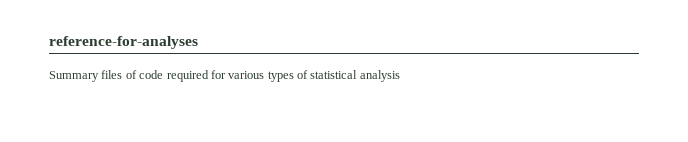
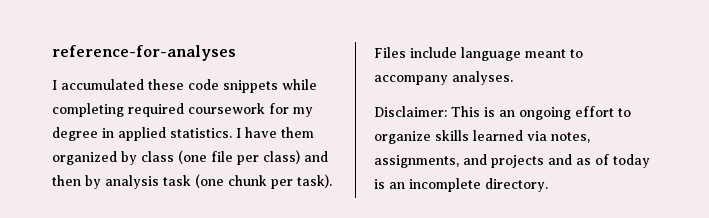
- Summary files of code required for various types of statistical analysis
+ I accumulated these code snippets while completing required coursework for my degree in applied statistics. I have them organized by class (one file per class) and then by analysis task (one chunk per task). Files include language meant to accompany analyses.
+ Disclaimer: This is an ongoing effort to organize skills learned via notes, assignments, and projects and as of today is an incomplete directory.

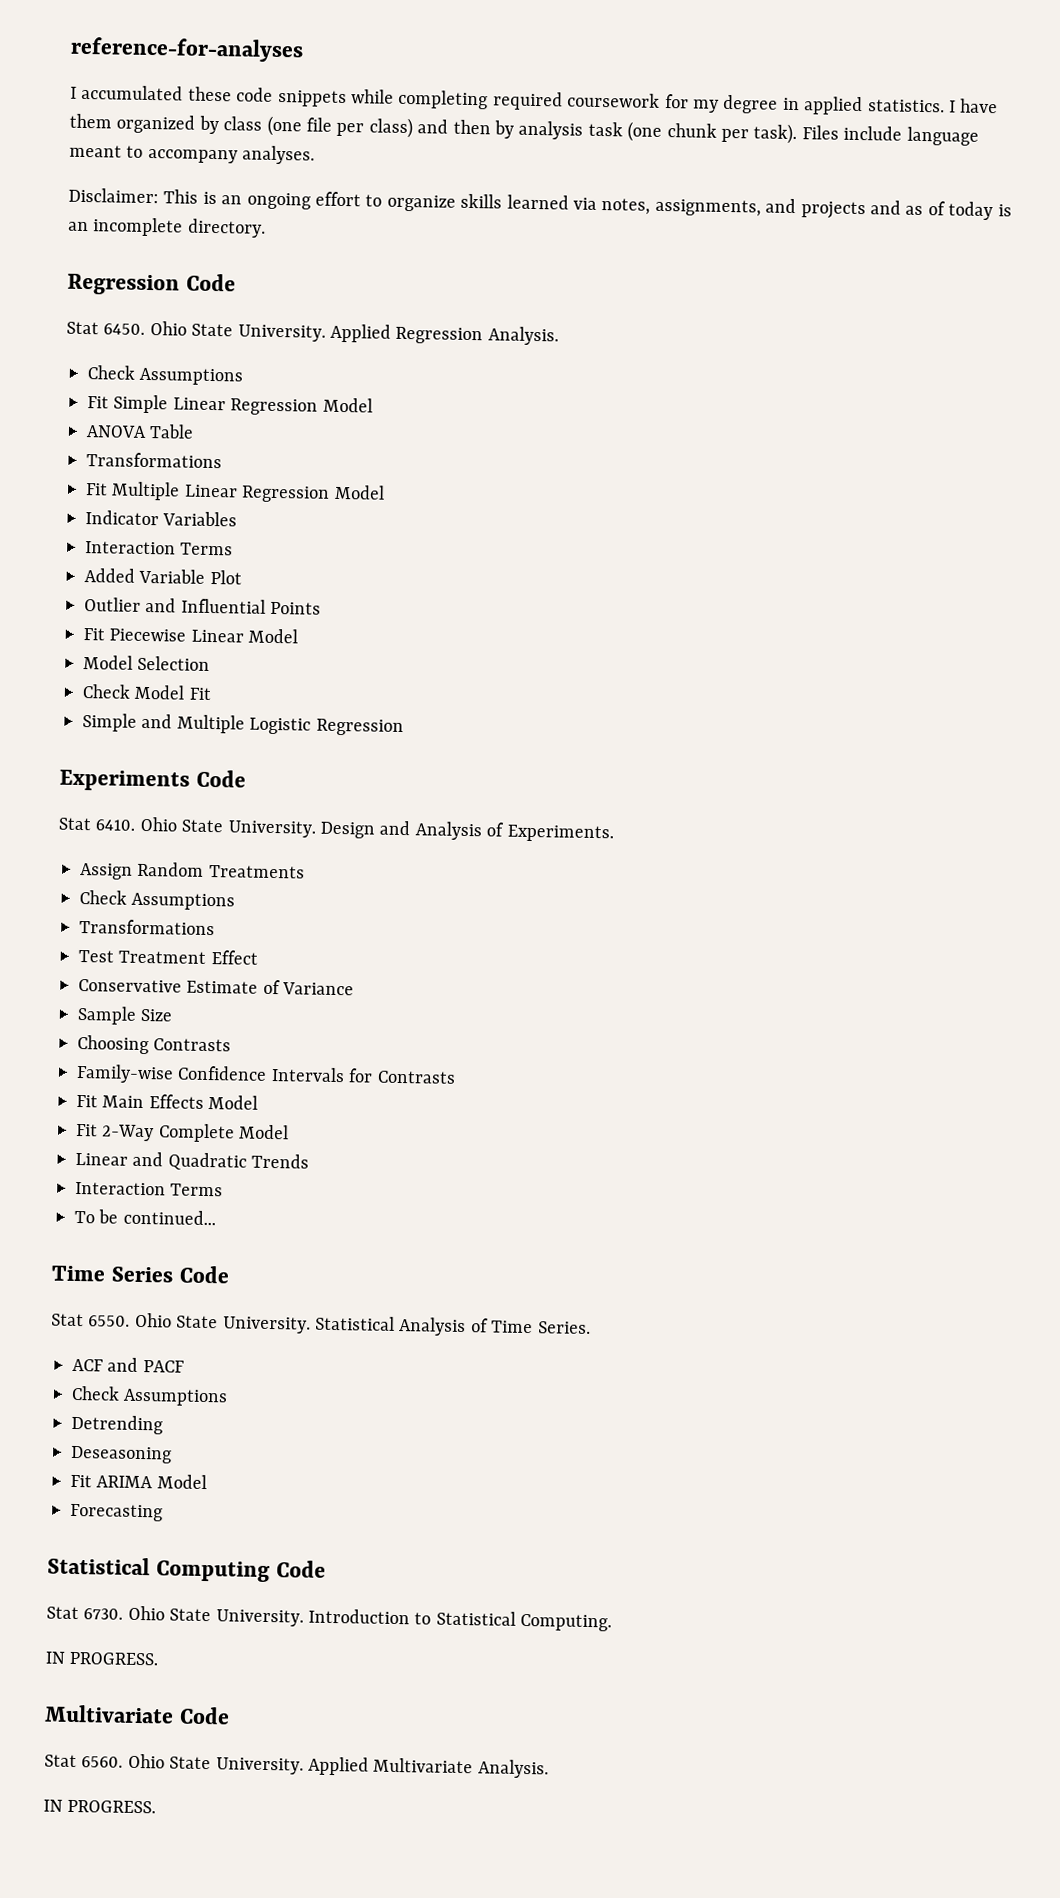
+ Regression Code
+ Stat 6450. Ohio State University. Applied Regression Analysis.
+ Check Assumptions
+ Fit Simple Linear Regression Model
+ ANOVA Table
+ Transformations
+ Fit Multiple Linear Regression Model
+ Indicator Variables
+ Interaction Terms
+ Added Variable Plot
+ Outlier and Influential Points
+ Fit Piecewise Linear Model
+ Model Selection
+ Check Model Fit
+ Simple and Multiple Logistic Regression
+ Experiments Code
+ Stat 6410. Ohio State University. Design and Analysis of Experiments.
+ Assign Random Treatments
+ Check Assumptions
+ Transformations
+ Test Treatment Effect
+ Conservative Estimate of Variance
+ Sample Size
+ Choosing Contrasts
+ Family-wise Confidence Intervals for Contrasts
+ Fit Main Effects Model
+ Fit 2-Way Complete Model
+ Linear and Quadratic Trends
+ Interaction Terms
+ To be continued...
+ Time Series Code
+ Stat 6550. Ohio State University. Statistical Analysis of Time Series.
+ ACF and PACF
+ Check Assumptions
+ Detrending
+ Deseasoning
+ Fit ARIMA Model
+ Forecasting
+ Statistical Computing Code
+ Stat 6730. Ohio State University. Introduction to Statistical Computing.
+ IN PROGRESS.
+ Multivariate Code
+ Stat 6560. Ohio State University. Applied Multivariate Analysis.
+ IN PROGRESS.

